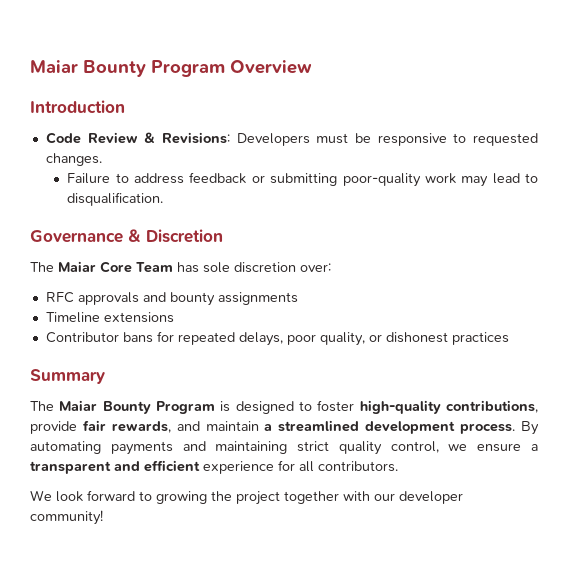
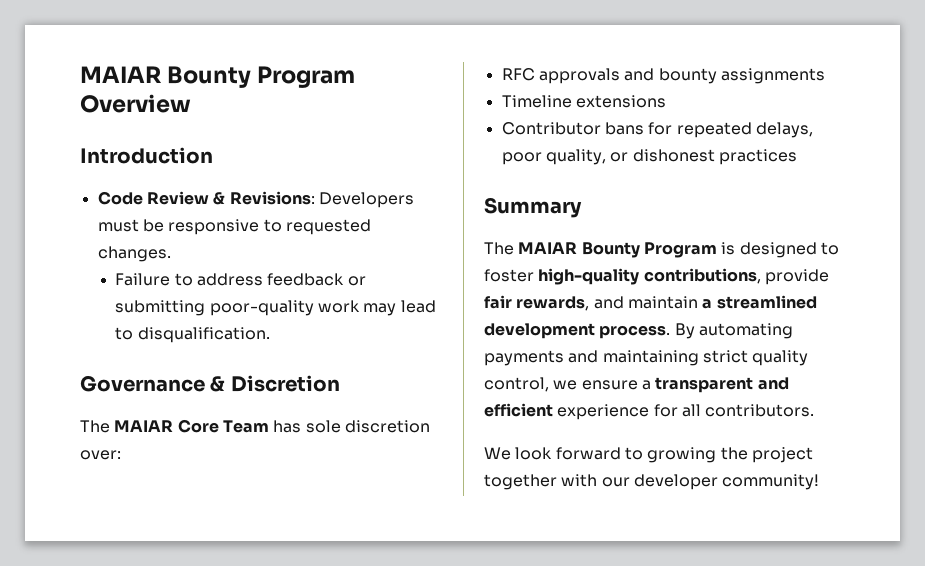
- Maiar Bounty Program Overview
+ MAIAR Bounty Program Overview
- The Maiar Core Team has sole discretion over:
+ The MAIAR Core Team has sole discretion over:
- The Maiar Bounty Program is designed to foster high-quality contributions, provide fair rewards, and maintain a streamlined development process.
+ The MAIAR Bounty Program is designed to foster high-quality contributions, provide fair rewards, and maintain a streamlined development process.

